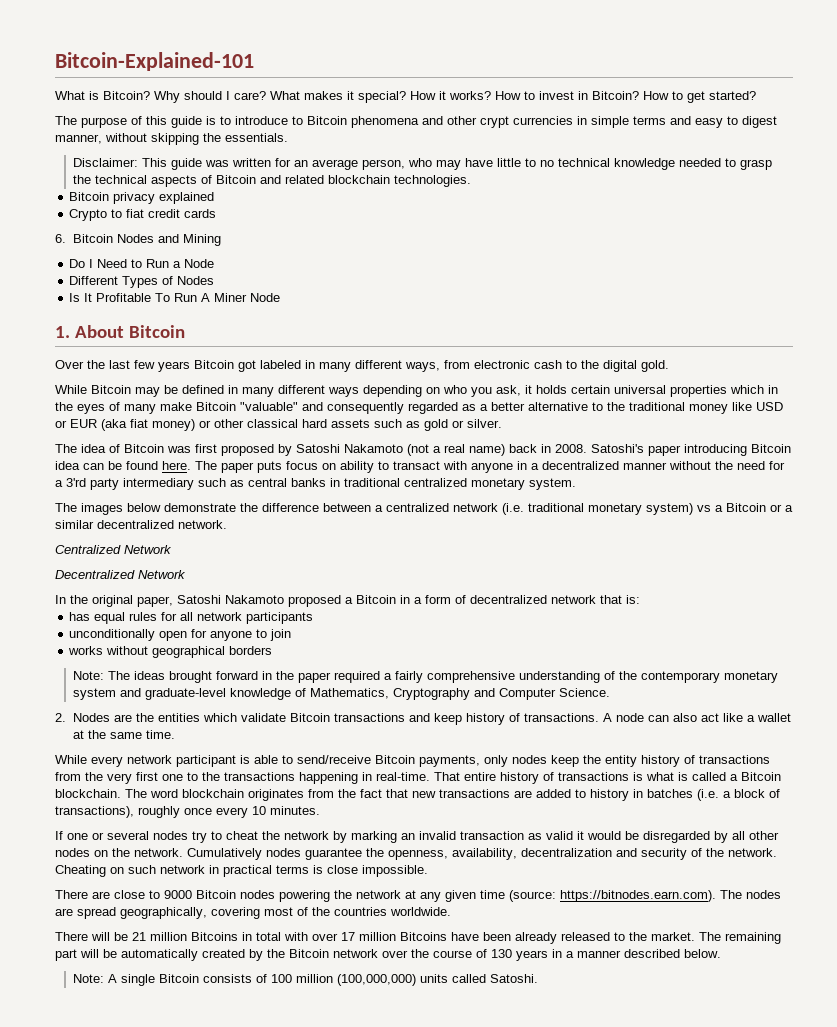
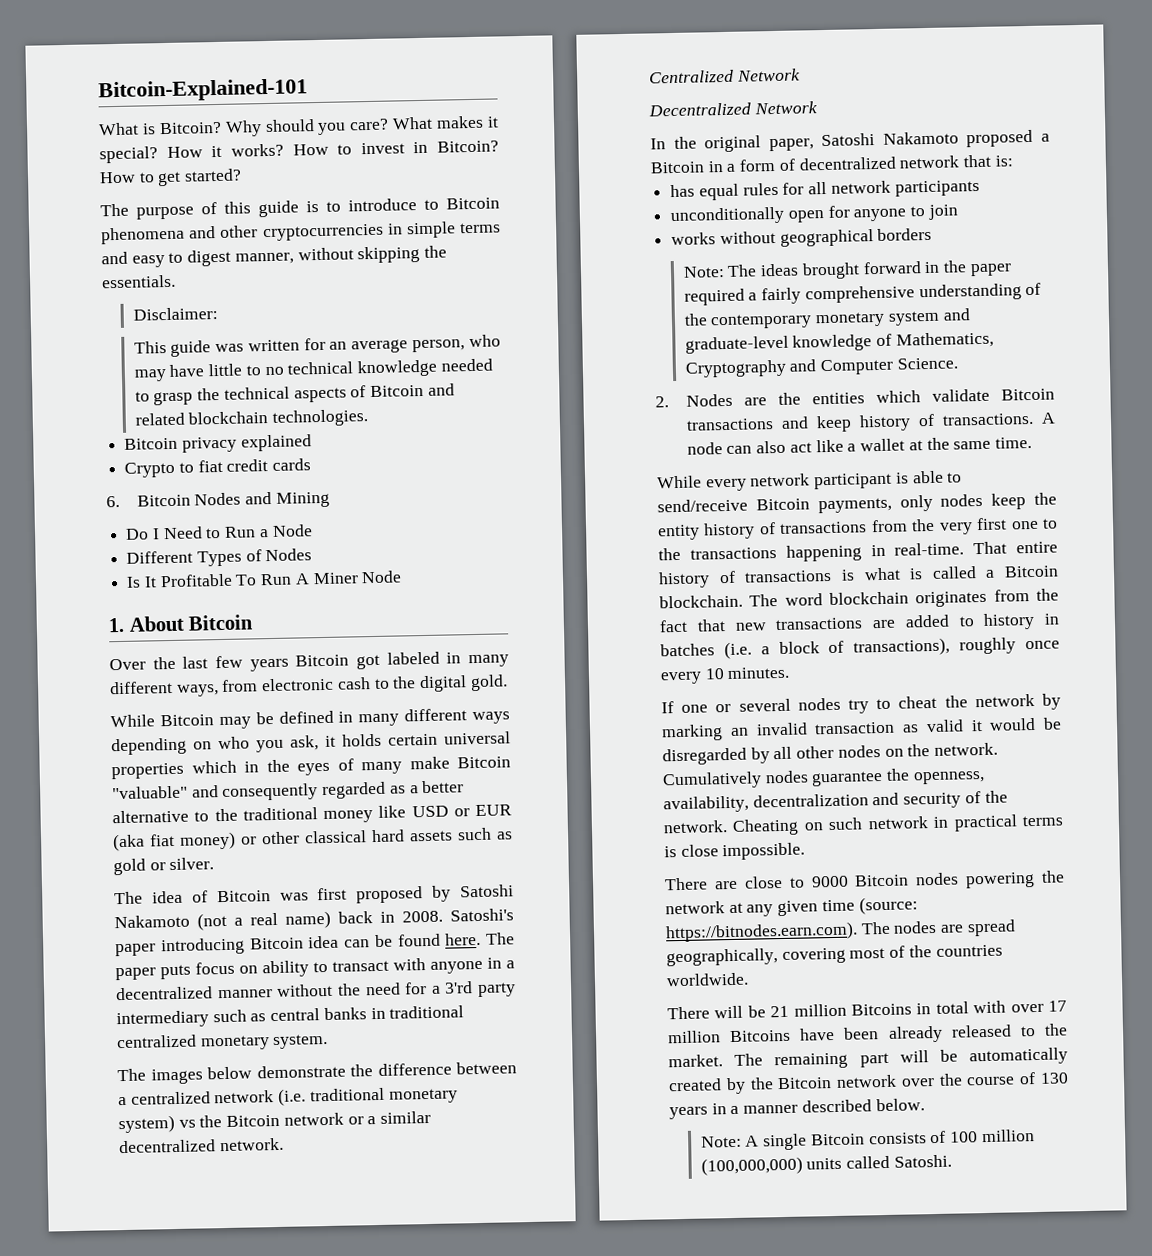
- Why should I care?
+ Why should you care?
- The purpose of this guide is to introduce to Bitcoin phenomena and other crypt currencies in simple terms and easy to digest manner, without skipping the essentials.
+ The purpose of this guide is to introduce to Bitcoin phenomena and other cryptocurrencies in simple terms and easy to digest manner, without skipping the essentials.
- Disclaimer: This guide was written for an average person, who may have little to no technical knowledge needed to grasp the technical aspects of Bitcoin and related blockchain technologies.
+ Disclaimer:
+ This guide was written for an average person, who may have little to no technical knowledge needed to grasp the technical aspects of Bitcoin and related blockchain technologies.
- The images below demonstrate the difference between a centralized network (i.e. traditional monetary system) vs a Bitcoin or a similar decentralized network.
+ The images below demonstrate the difference between a centralized network (i.e. traditional monetary system) vs the Bitcoin network or a similar decentralized network.

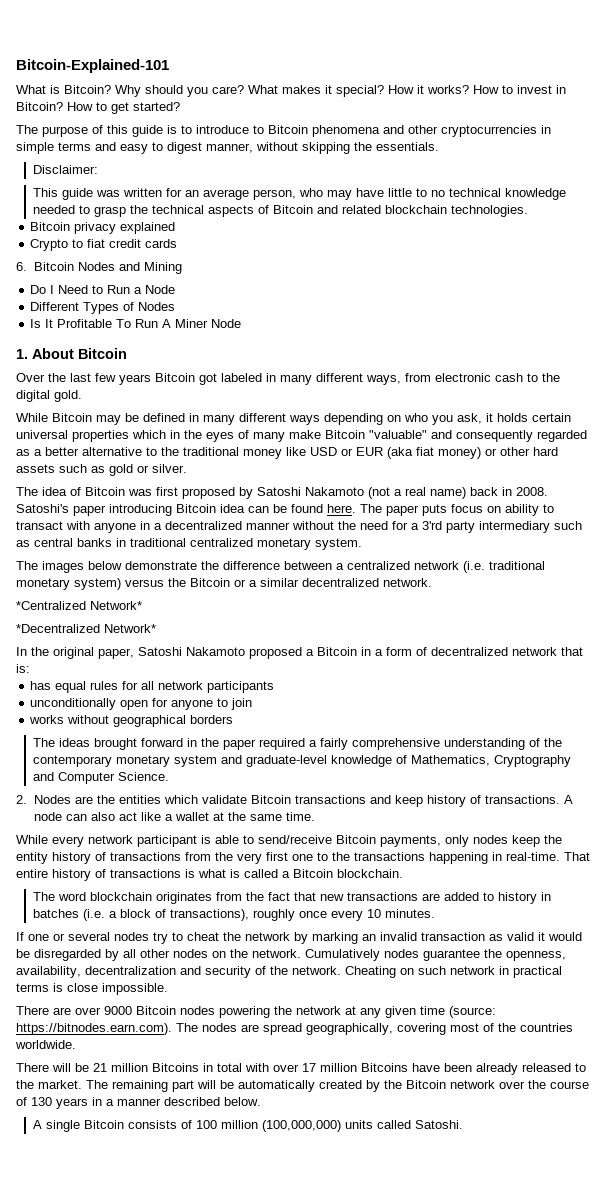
- While Bitcoin may be defined in many different ways depending on who you ask, it holds certain universal properties which in the eyes of many make Bitcoin "valuable" and consequently regarded as a better alternative to the traditional money like USD or EUR (aka fiat money) or other classical hard assets such as gold or silver.
+ While Bitcoin may be defined in many different ways depending on who you ask, it holds certain universal properties which in the eyes of many make Bitcoin "valuable" and consequently regarded as a better alternative to the traditional money like USD or EUR (aka fiat money) or other hard assets such as gold or silver.
- The images below demonstrate the difference between a centralized network (i.e. traditional monetary system) vs the Bitcoin network or a similar decentralized network.
+ The images below demonstrate the difference between a centralized network (i.e. traditional monetary system) versus the Bitcoin or a similar decentralized network.
- Centralized Network
- Decentralized Network
+ *Centralized Network*
+ *Decentralized Network*
- Note: The ideas brought forward in the paper required a fairly comprehensive understanding of the contemporary monetary system and graduate-level knowledge of Mathematics, Cryptography and Computer Science.
+ The ideas brought forward in the paper required a fairly comprehensive understanding of the contemporary monetary system and graduate-level knowledge of Mathematics, Cryptography and Computer Science.
- That entire history of transactions is what is called a Bitcoin blockchain. The word blockchain originates from the fact that new transactions are added to history in batches (i.e. a block of transactions), roughly once every 10 minutes.
+ That entire history of transactions is what is called a Bitcoin blockchain.
+ The word blockchain originates from the fact that new transactions are added to history in batches (i.e. a block of transactions), roughly once every 10 minutes.
- There are close to 9000 Bitcoin nodes powering the network at any given time (source: https://bitnodes.earn.com). The nodes are spread geographically, covering most of the countries worldwide.
+ There are over 9000 Bitcoin nodes powering the network at any given time (source: https://bitnodes.earn.com). The nodes are spread geographically, covering most of the countries worldwide.
- Note: A single Bitcoin consists of 100 million (100,000,000) units called Satoshi.
+ A single Bitcoin consists of 100 million (100,000,000) units called Satoshi.

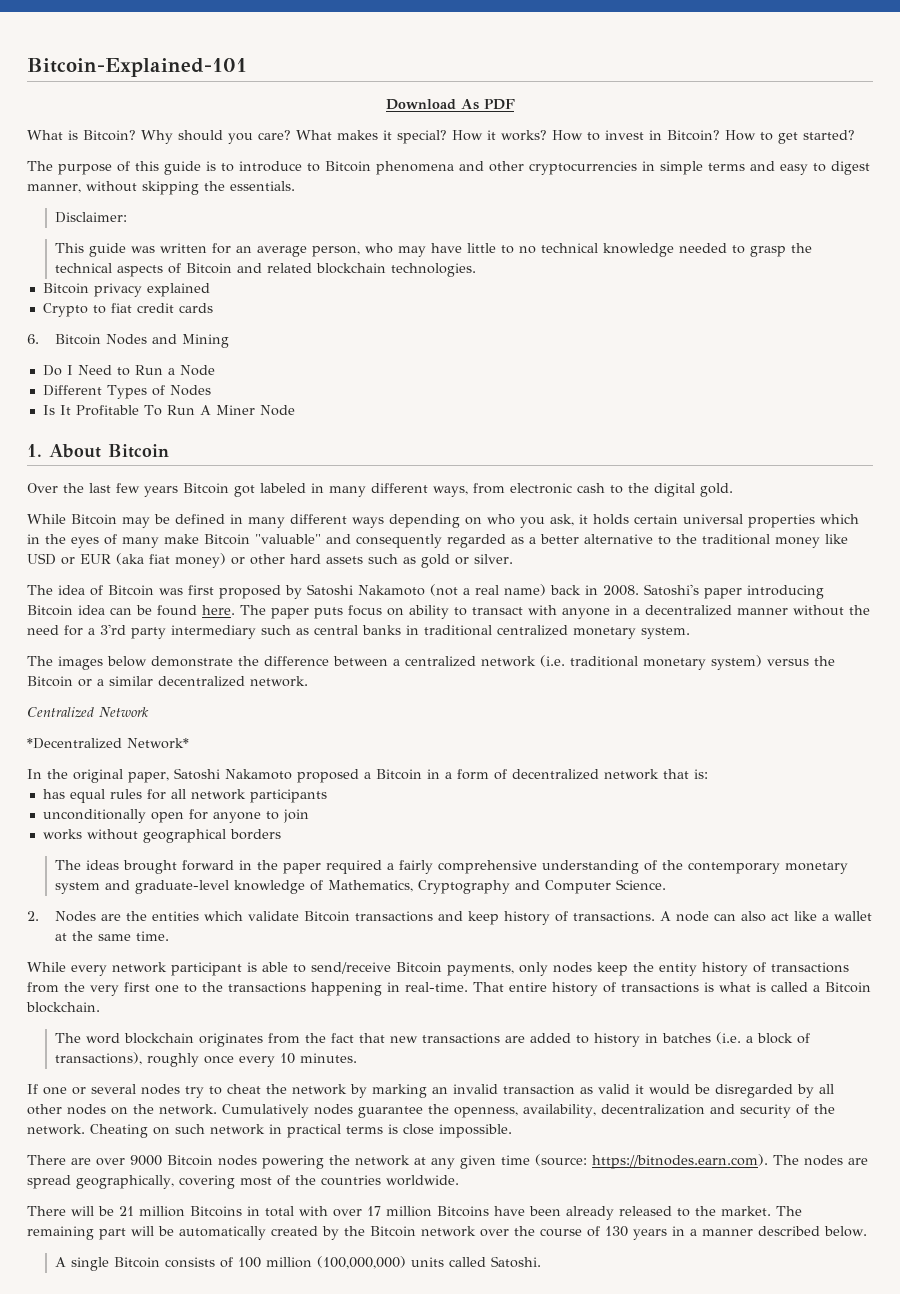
+ Download As PDF
- *Centralized Network*
+ Centralized Network

